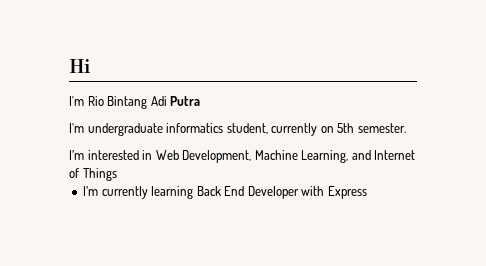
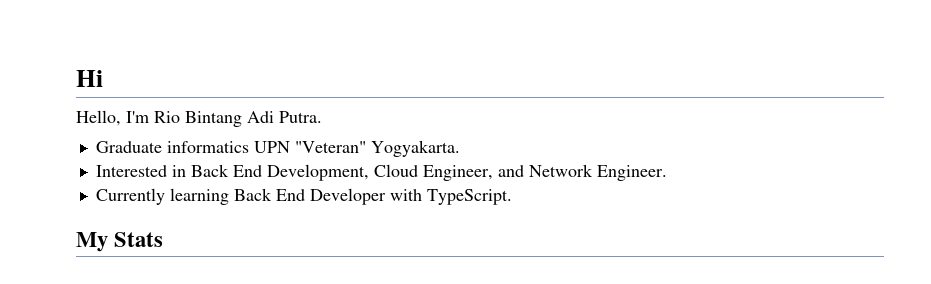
- I'm Rio Bintang Adi Putra
- I'm undergraduate informatics student, currently on 5th semester.
- I’m interested in Web Development, Machine Learning, and Internet of Things
- I’m currently learning Back End Developer with Express
+ Hello, I'm Rio Bintang Adi Putra.
+ Graduate informatics UPN "Veteran" Yogyakarta.
+ Interested in Back End Development, Cloud Engineer, and Network Engineer.
+ Currently learning Back End Developer with TypeScript.
+ My Stats

